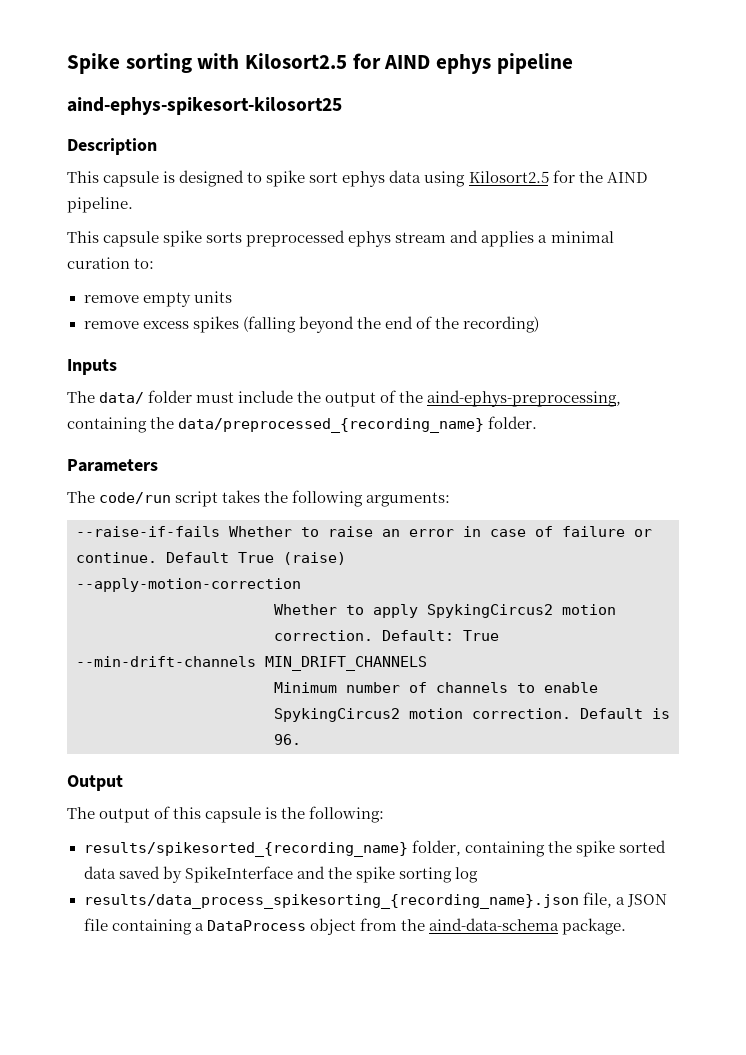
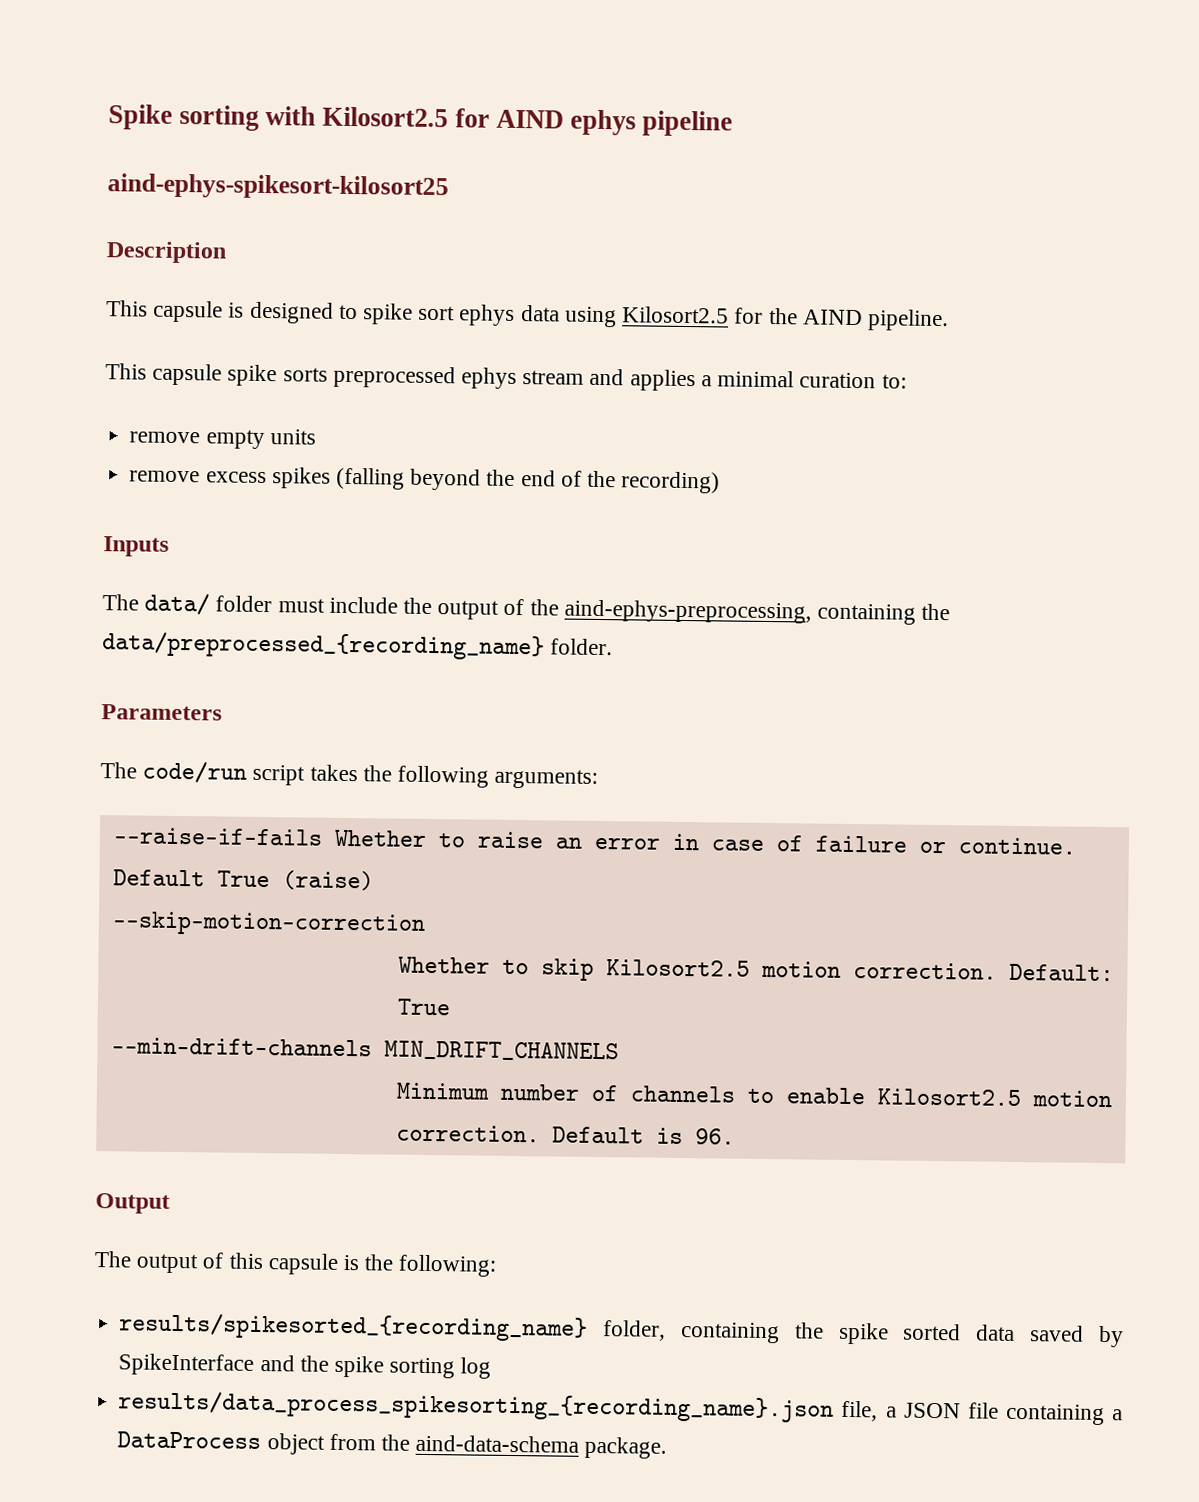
- --apply-motion-correction
- Whether to apply SpykingCircus2 motion correction.
+ --skip-motion-correction
+ Whether to skip Kilosort2.5 motion correction.
- Minimum number of channels to enable SpykingCircus2 motion correction.
+ Minimum number of channels to enable Kilosort2.5 motion correction.

